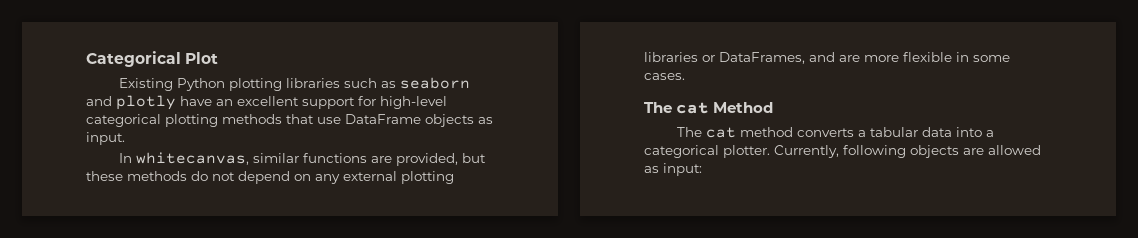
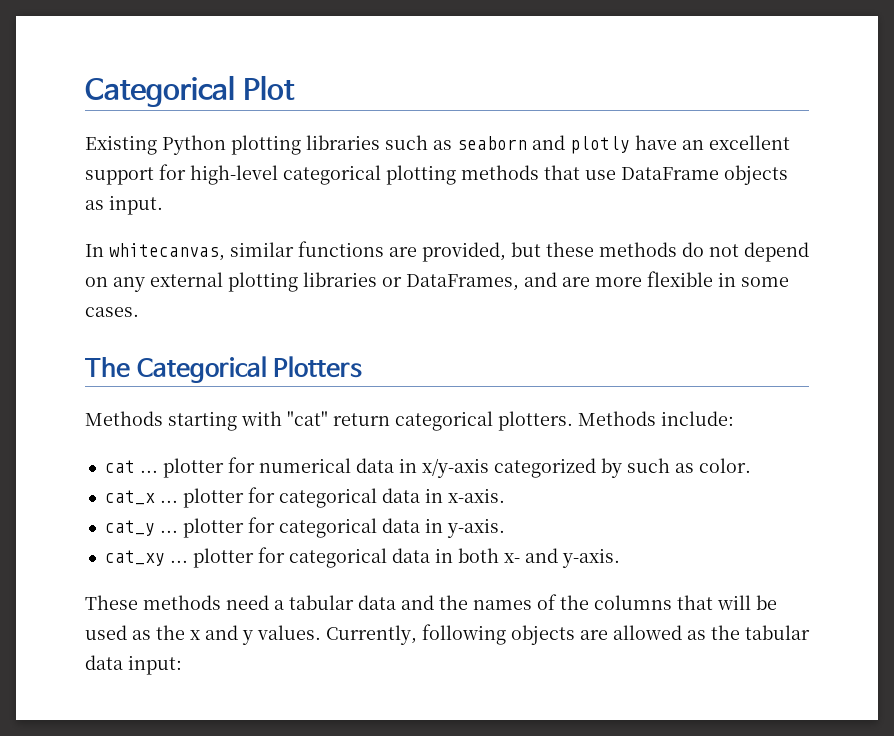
- The cat Method
- The cat method converts a tabular data into a categorical plotter.
+ The Categorical Plotters
+ Methods starting with "cat" return categorical plotters. Methods include:
+ cat ... plotter for numerical data in x/y-axis categorized by such as color.
+ cat_x ... plotter for categorical data in x-axis.
+ cat_y ... plotter for categorical data in y-axis.
+ cat_xy ... plotter for categorical data in both x- and y-axis.
+ These methods need a tabular data and the names of the columns that will be used as the x and y values.
- Currently, following objects are allowed as input:
+ Currently, following objects are allowed as the tabular data input:

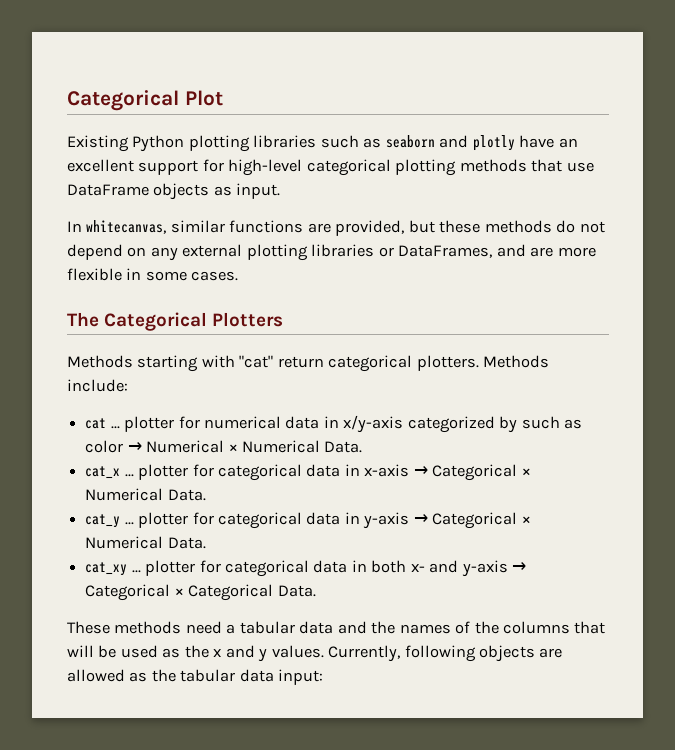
- cat ... plotter for numerical data in x/y-axis categorized by such as color.
+ cat ... plotter for numerical data in x/y-axis categorized by such as color → Numerical × Numerical Data.
- cat_x ... plotter for categorical data in x-axis.
+ cat_x ... plotter for categorical data in x-axis → Categorical × Numerical Data.
- cat_y ... plotter for categorical data in y-axis.
+ cat_y ... plotter for categorical data in y-axis → Categorical × Numerical Data.
- cat_xy ... plotter for categorical data in both x- and y-axis.
+ cat_xy ... plotter for categorical data in both x- and y-axis → Categorical × Categorical Data.

